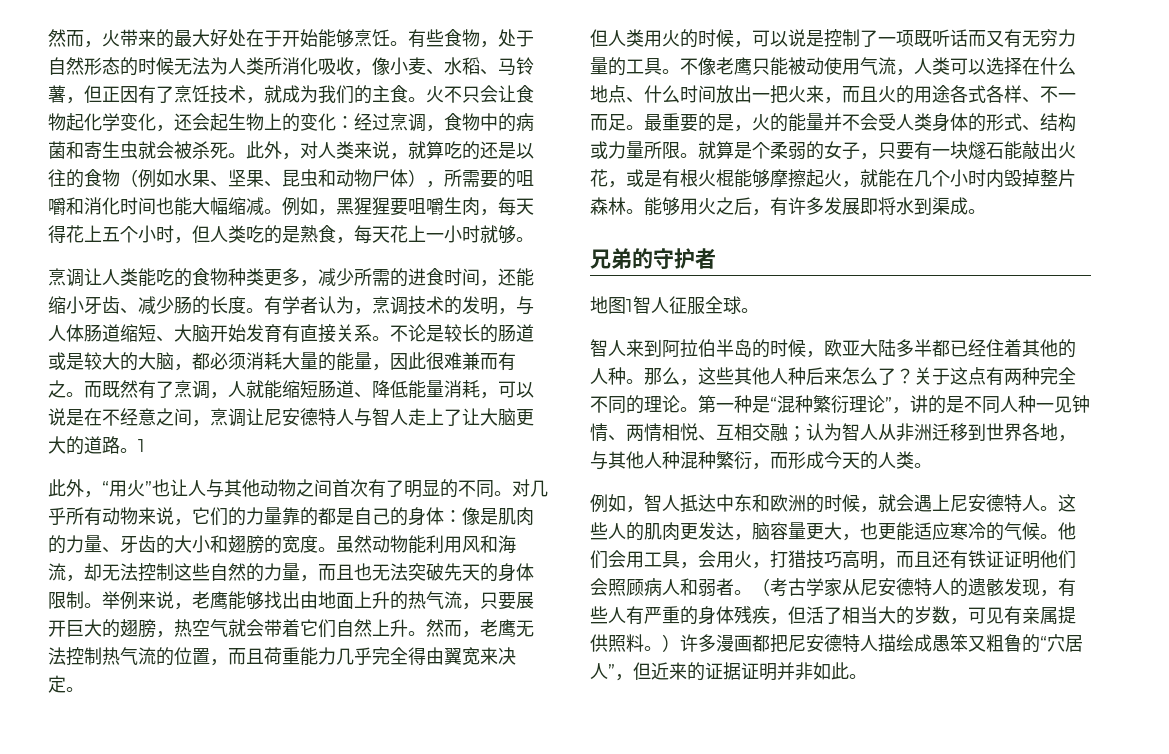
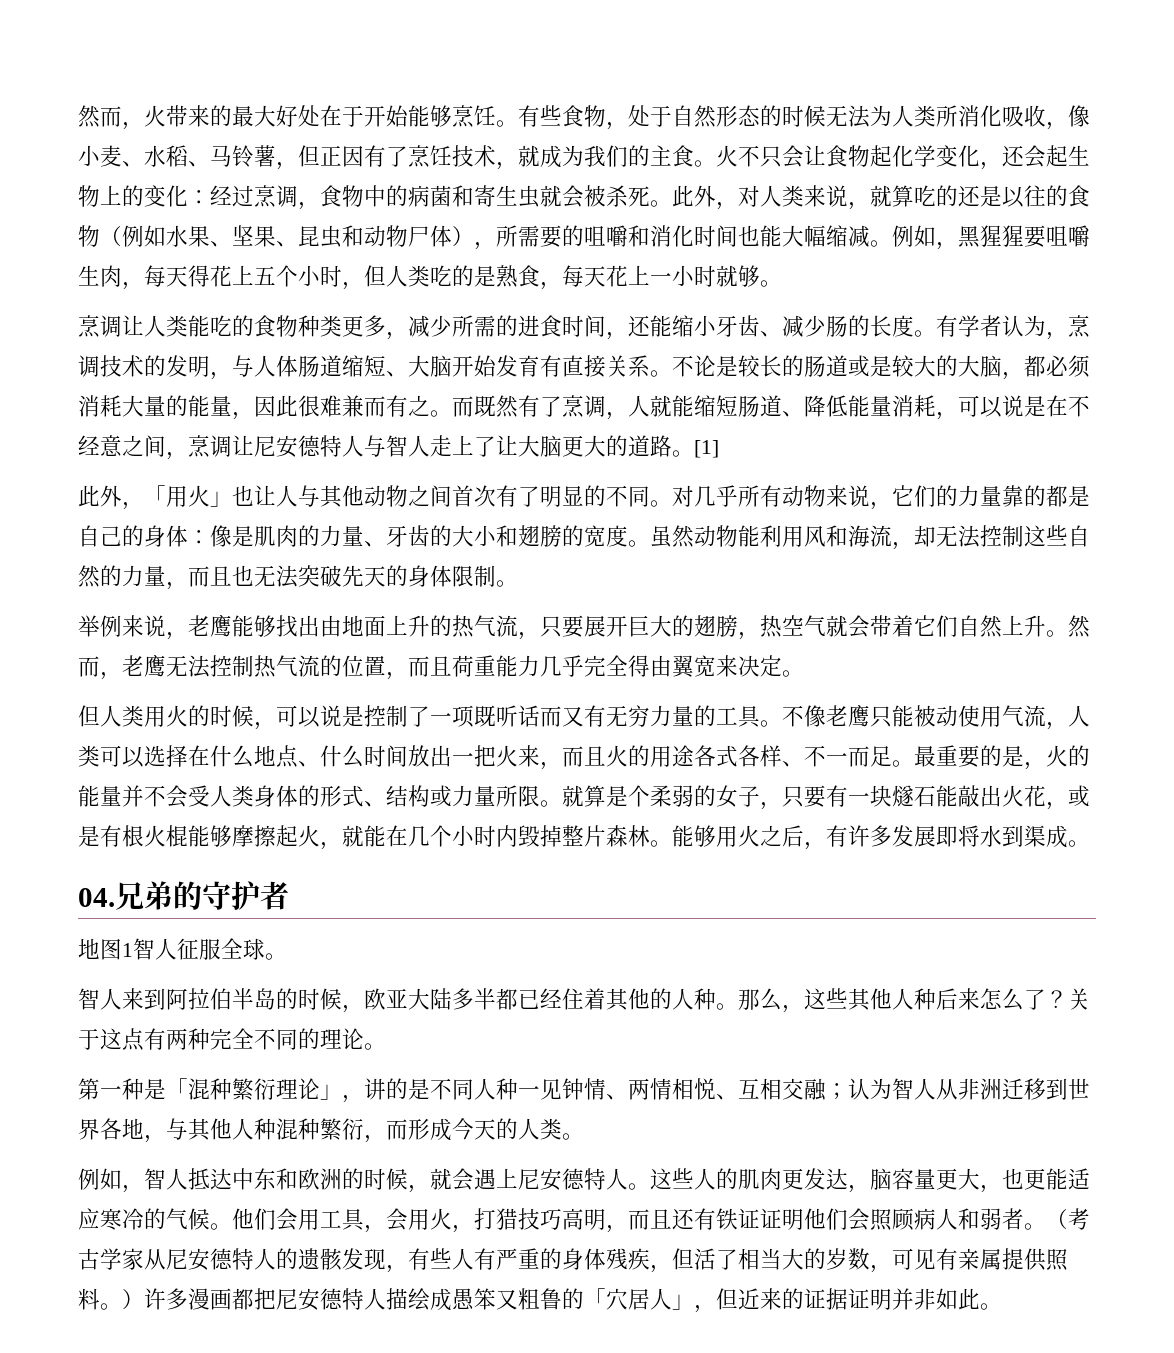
- 而既然有了烹调，人就能缩短肠道、降低能量消耗，可以说是在不经意之间，烹调让尼安德特人与智人走上了让大脑更大的道路。1
- 此外，“用火”也让人与其他动物之间首次有了明显的不同。
+ 而既然有了烹调，人就能缩短肠道、降低能量消耗，可以说是在不经意之间，烹调让尼安德特人与智人走上了让大脑更大的道路。[1]
+ 此外，「用火」也让人与其他动物之间首次有了明显的不同。
- 虽然动物能利用风和海流，却无法控制这些自然的力量，而且也无法突破先天的身体限制。举例来说，老鹰能够找出由地面上升的热气流，只要展开巨大的翅膀，热空气就会带着它们自然上升。
+ 虽然动物能利用风和海流，却无法控制这些自然的力量，而且也无法突破先天的身体限制。
+ 举例来说，老鹰能够找出由地面上升的热气流，只要展开巨大的翅膀，热空气就会带着它们自然上升。
- 兄弟的守护者
+ 04.兄弟的守护者
- 关于这点有两种完全不同的理论。第一种是“混种繁衍理论”，讲的是不同人种一见钟情、两情相悦、互相交融；认为智人从非洲迁移到世界各地，与其他人种混种繁衍，而形成今天的人类。
+ 关于这点有两种完全不同的理论。
+ 第一种是「混种繁衍理论」，讲的是不同人种一见钟情、两情相悦、互相交融；认为智人从非洲迁移到世界各地，与其他人种混种繁衍，而形成今天的人类。
- （考古学家从尼安德特人的遗骸发现，有些人有严重的身体残疾，但活了相当大的岁数，可见有亲属提供照料。）许多漫画都把尼安德特人描绘成愚笨又粗鲁的“穴居人”，但近来的证据证明并非如此。
+ （考古学家从尼安德特人的遗骸发现，有些人有严重的身体残疾，但活了相当大的岁数，可见有亲属提供照料。）许多漫画都把尼安德特人描绘成愚笨又粗鲁的「穴居人」，但近来的证据证明并非如此。

